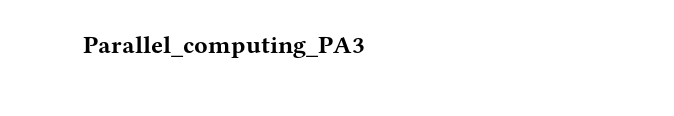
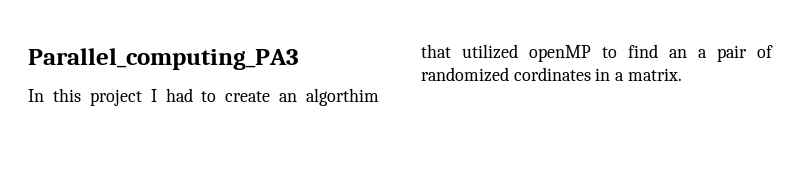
+ In this project I had to create an algorthim that utilized openMP to find an a pair of randomized cordinates in a matrix.

